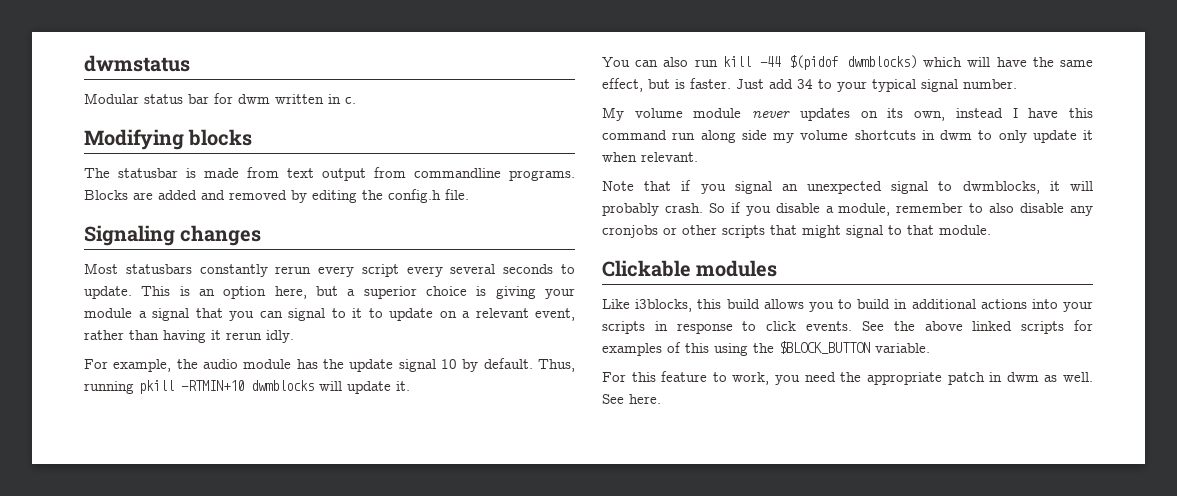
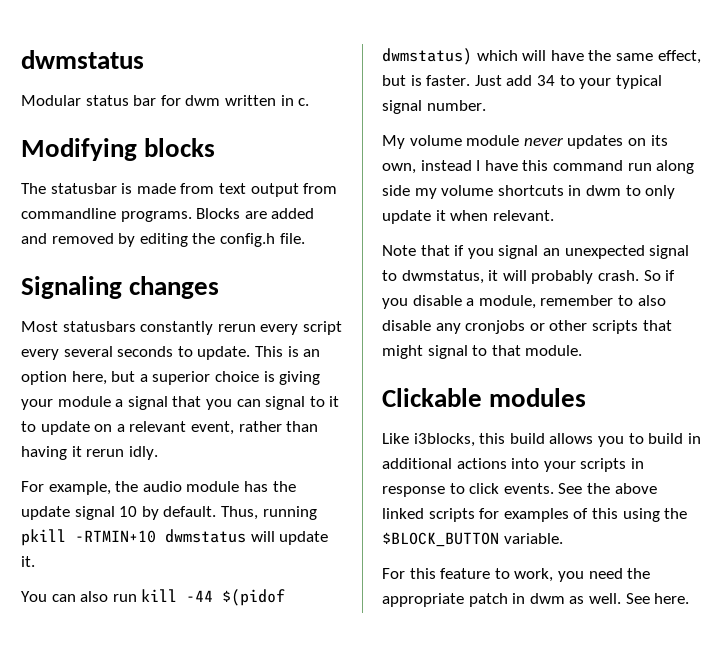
- Thus, running pkill -RTMIN+10 dwmblocks will update it.
+ Thus, running pkill -RTMIN+10 dwmstatus will update it.
- You can also run kill -44 $(pidof dwmblocks) which will have the same effect, but is faster.
+ You can also run kill -44 $(pidof dwmstatus) which will have the same effect, but is faster.
- Note that if you signal an unexpected signal to dwmblocks, it will probably crash.
+ Note that if you signal an unexpected signal to dwmstatus, it will probably crash.

